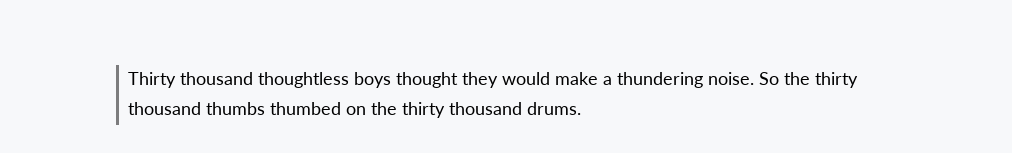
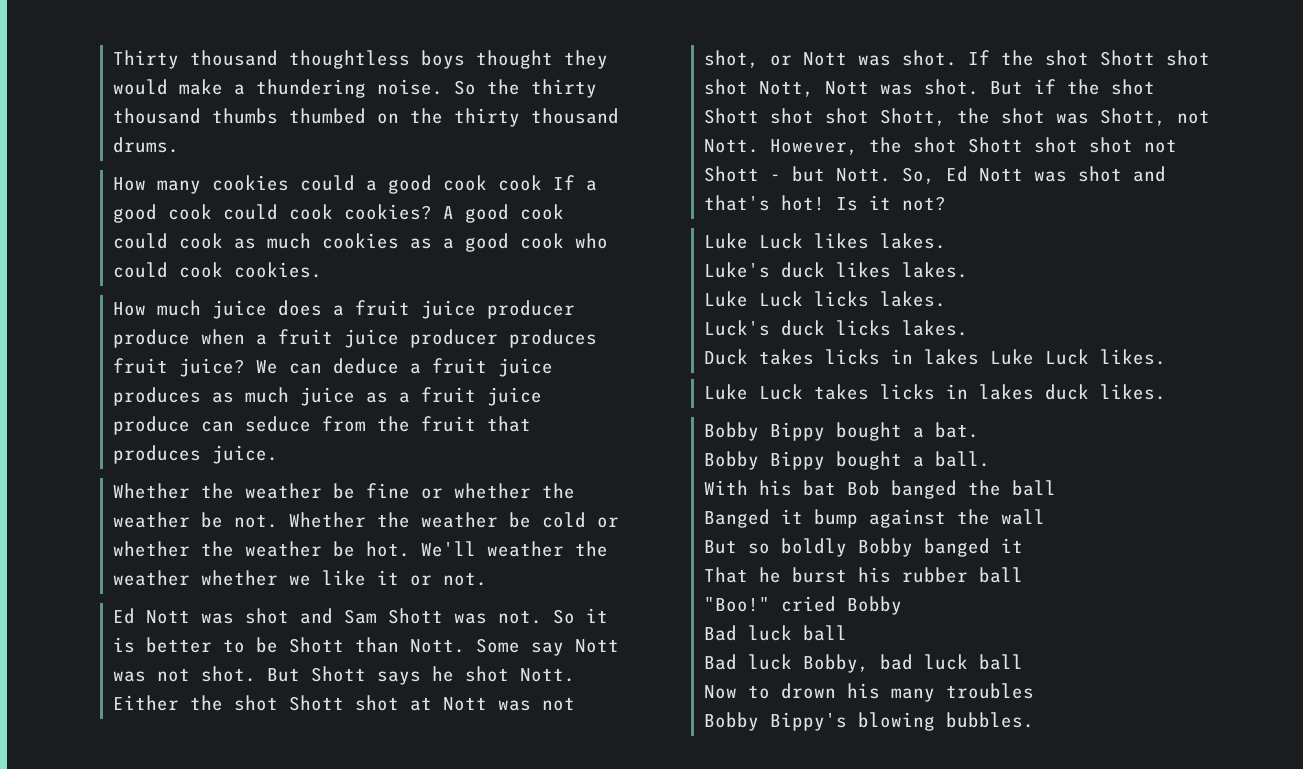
+ How many cookies could a good cook cook If a good cook could cook cookies? A good cook could cook as much cookies as a good cook who could cook cookies.
+ How much juice does a fruit juice producer produce when a fruit juice producer produces fruit juice? We can deduce a fruit juice produces as much juice as a fruit juice produce can seduce from the fruit that produces juice.
+ Whether the weather be fine or whether the weather be not. Whether the weather be cold or whether the weather be hot. We'll weather the weather whether we like it or not.
+ Ed Nott was shot and Sam Shott was not. So it is better to be Shott than Nott. Some say Nott was not shot. But Shott says he shot Nott. Either the shot Shott shot at Nott was not shot, or Nott was shot. If the shot Shott shot shot Nott, Nott was shot. But if the shot Shott shot shot Shott, the shot was Shott, not Nott. However, the shot Shott shot shot not Shott - but Nott. So, Ed Nott was shot and that's hot! Is it not?
+ Luke Luck likes lakes.
+ Luke's duck likes lakes.
+ Luke Luck licks lakes.
+ Luck's duck licks lakes.
+ Duck takes licks in lakes Luke Luck likes.
+ Luke Luck takes licks in lakes duck likes.
+ Bobby Bippy bought a bat.
+ Bobby Bippy bought a ball.
+ With his bat Bob banged the ball
+ Banged it bump against the wall
+ But so boldly Bobby banged it
+ That he burst his rubber ball
+ "Boo!" cried Bobby
+ Bad luck ball
+ Bad luck Bobby, bad luck ball
+ Now to drown his many troubles
+ Bobby Bippy's blowing bubbles.

